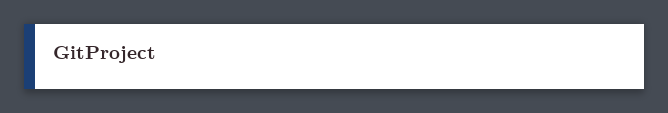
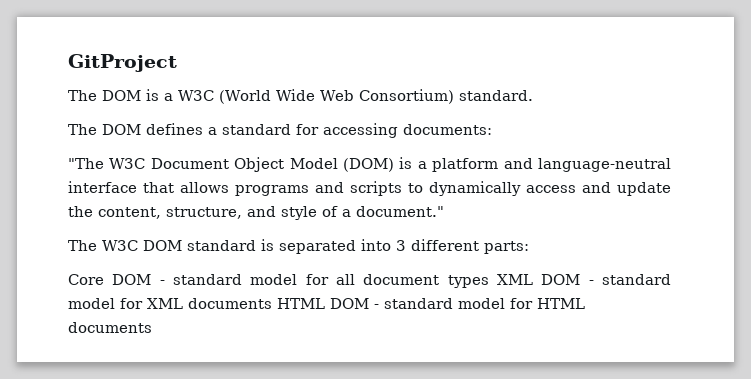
+ The DOM is a W3C (World Wide Web Consortium) standard.
+ The DOM defines a standard for accessing documents:
+ "The W3C Document Object Model (DOM) is a platform and language-neutral interface that allows programs and scripts to dynamically access and update the content, structure, and style of a document."
+ The W3C DOM standard is separated into 3 different parts:
+ Core DOM - standard model for all document types XML DOM - standard model for XML documents HTML DOM - standard model for HTML documents

